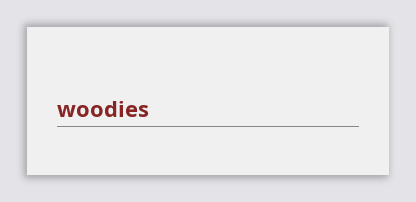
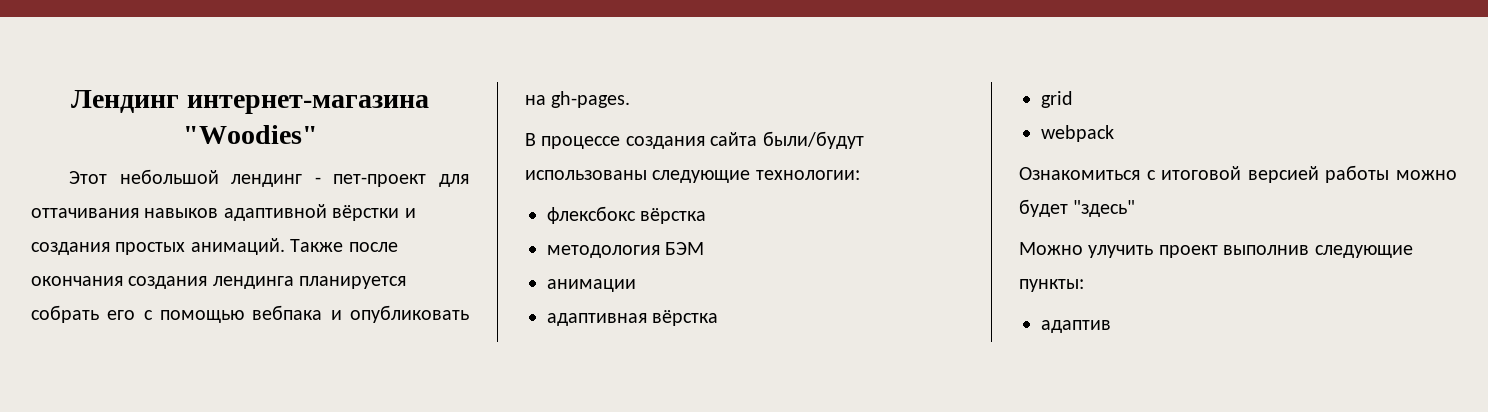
- woodies
+ Лендинг интернет-магазина "Woodies"
+ Этот небольшой лендинг - пет-проект для оттачивания навыков адаптивной вёрстки и создания простых анимаций. Также после окончания создания лендинга планируется собрать его с помощью вебпака и опубликовать на gh-pages.
+ В процессе создания сайта были/будут использованы следующие технологии:
+ флексбокс вёрстка
+ методология БЭМ
+ анимации
+ адаптивная вёрстка
+ grid
+ webpack
+ Ознакомиться с итоговой версией работы можно будет "здесь"
+ Можно улучить проект выполнив следующие пункты:
+ адаптив

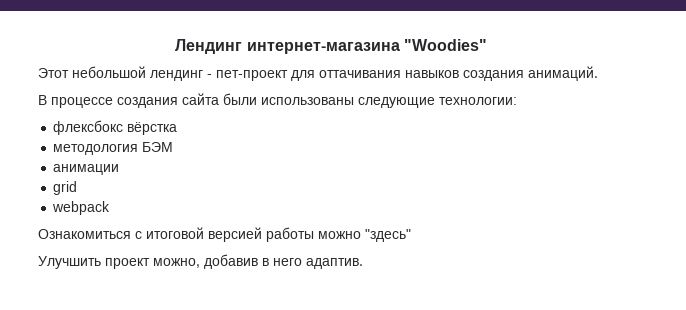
- Этот небольшой лендинг - пет-проект для оттачивания навыков адаптивной вёрстки и создания простых анимаций. Также после окончания создания лендинга планируется собрать его с помощью вебпака и опубликовать на gh-pages.
+ Этот небольшой лендинг - пет-проект для оттачивания навыков создания анимаций.
- В процессе создания сайта были/будут использованы следующие технологии:
+ В процессе создания сайта были использованы следующие технологии:
- адаптивная вёрстка
- Ознакомиться с итоговой версией работы можно будет "здесь"
+ Ознакомиться с итоговой версией работы можно "здесь"
- Можно улучить проект выполнив следующие пункты:
- адаптив
+ Улучшить проект можно, добавив в него адаптив.

